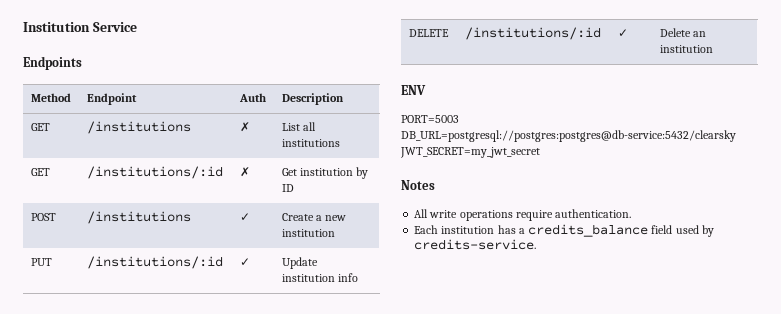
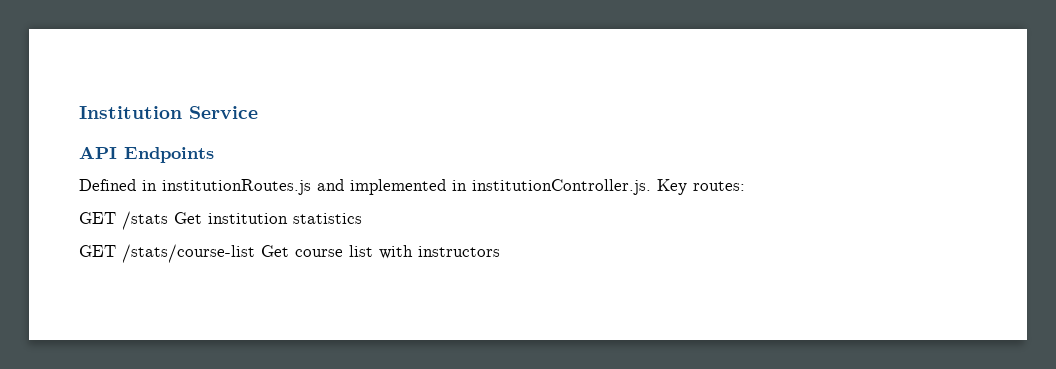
- Endpoints
+ API Endpoints
- Method | Endpoint | Auth | Description
- GET | /institutions | ✗ | List all institutions
- GET | /institutions/:id | ✗ | Get institution by ID
- POST | /institutions | ✓ | Create a new institution
- PUT | /institutions/:id | ✓ | Update institution info
- DELETE | /institutions/:id | ✓ | Delete an institution
- ENV
- PORT=5003 DB_URL=postgresql://postgres:postgres@db-service:5432/clearsky JWT_SECRET=my_jwt_secret
- Notes
- All write operations require authentication.
- Each institution has a credits_balance field used by credits-service.
+ Defined in institutionRoutes.js and implemented in institutionController.js. Key routes:
+ GET /stats Get institution statistics
+ GET /stats/course-list Get course list with instructors

